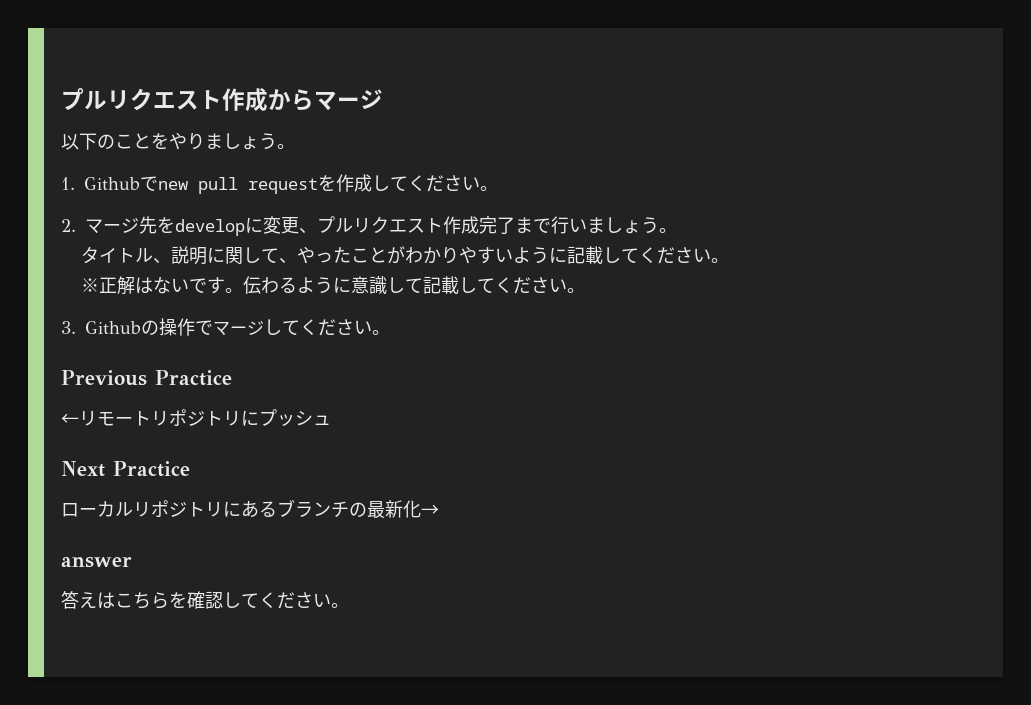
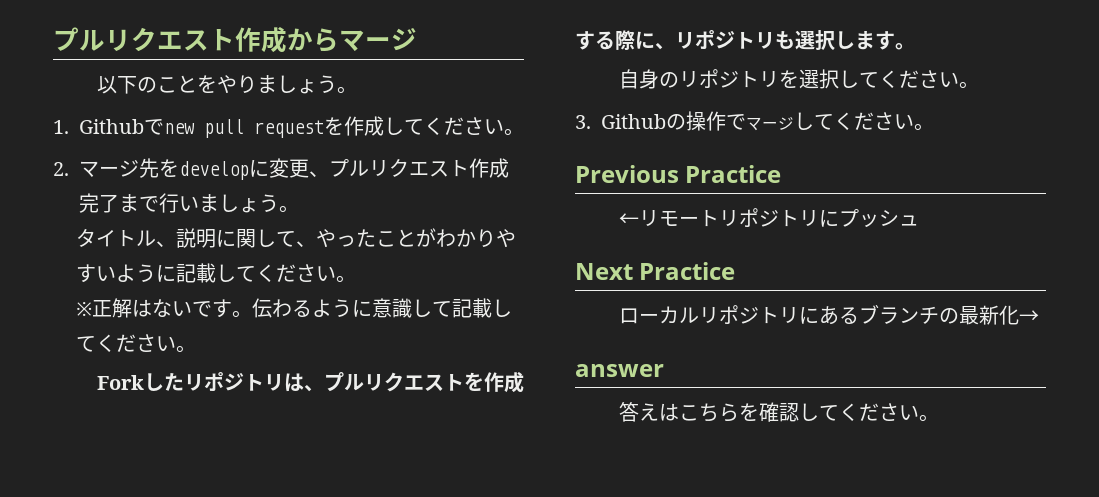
+ Forkしたリポジトリは、プルリクエストを作成する際に、リポジトリも選択します。
+ 自身のリポジトリを選択してください。

